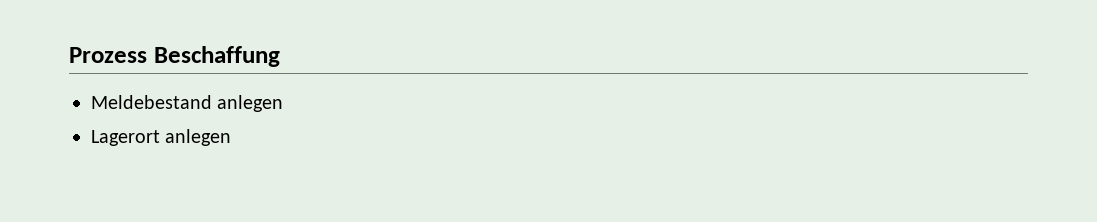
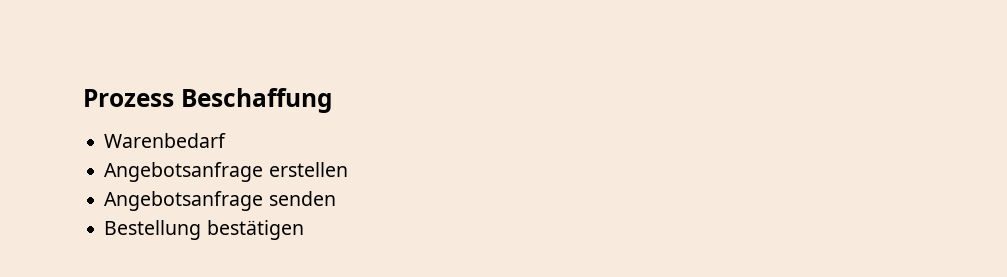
- Meldebestand anlegen
- Lagerort anlegen
+ Warenbedarf
+ Angebotsanfrage erstellen
+ Angebotsanfrage senden
+ Bestellung bestätigen

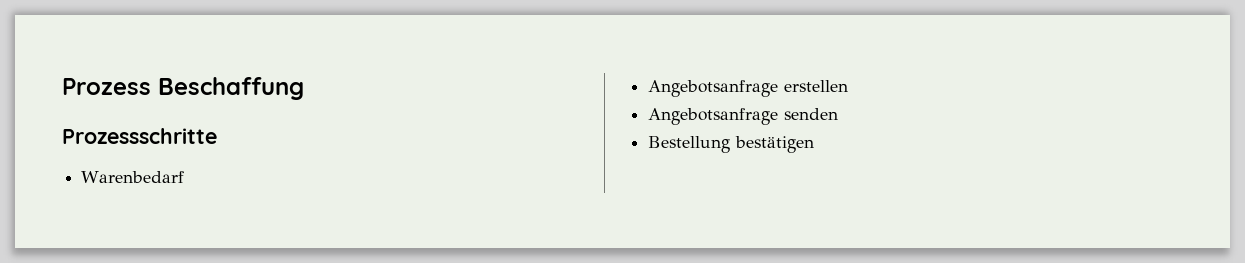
+ Prozessschritte

